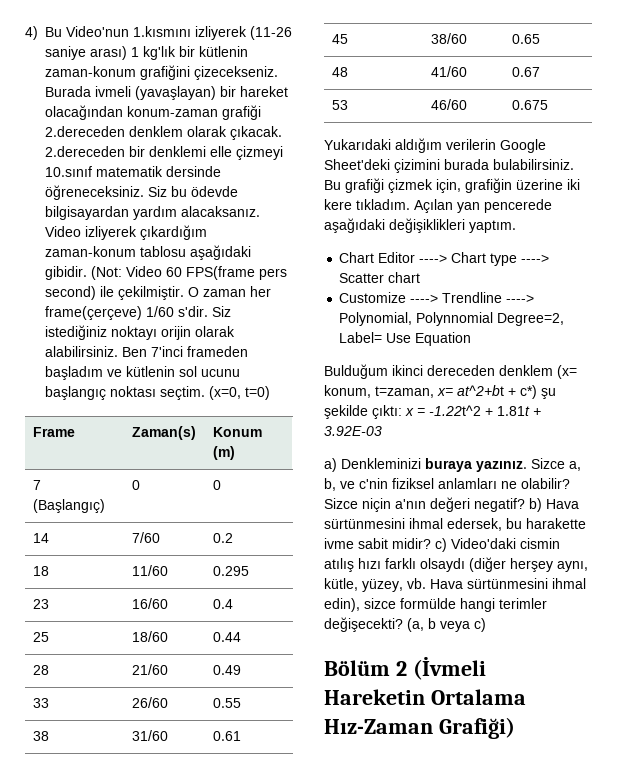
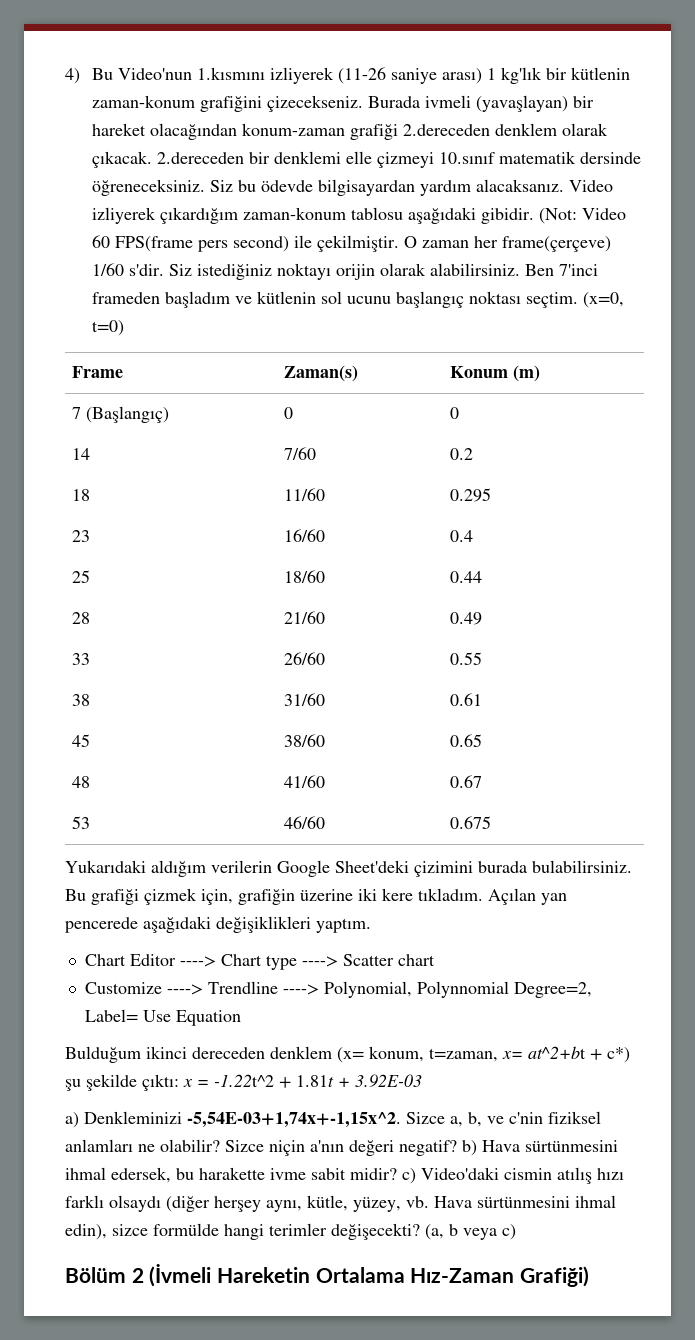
- a) Denkleminizi buraya yazınız.
+ a) Denkleminizi -5,54E-03+1,74x+-1,15x^2.

